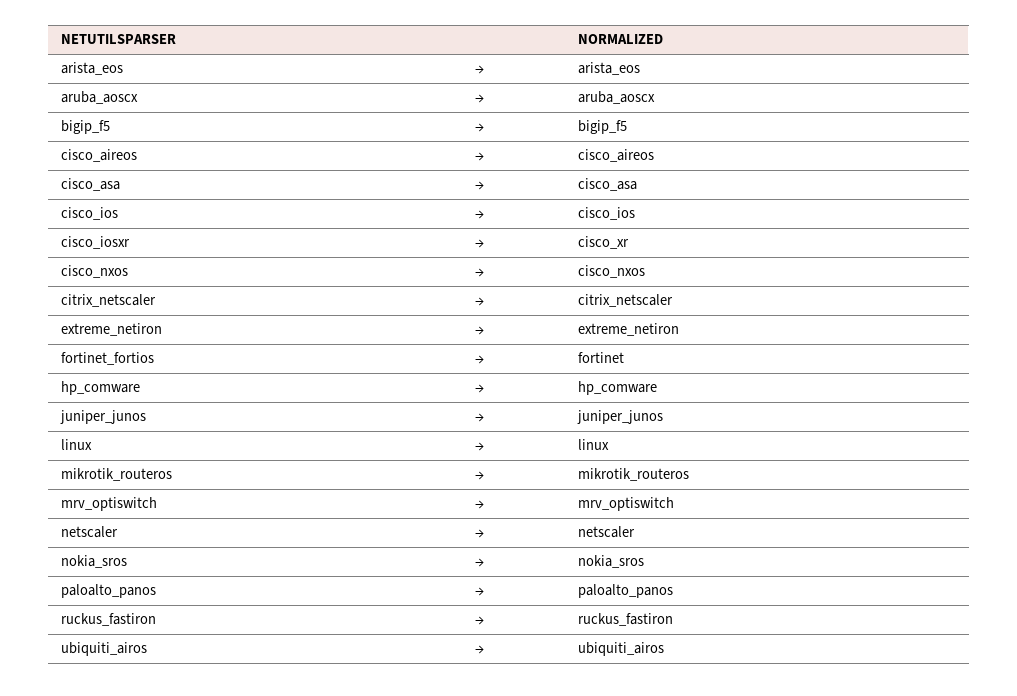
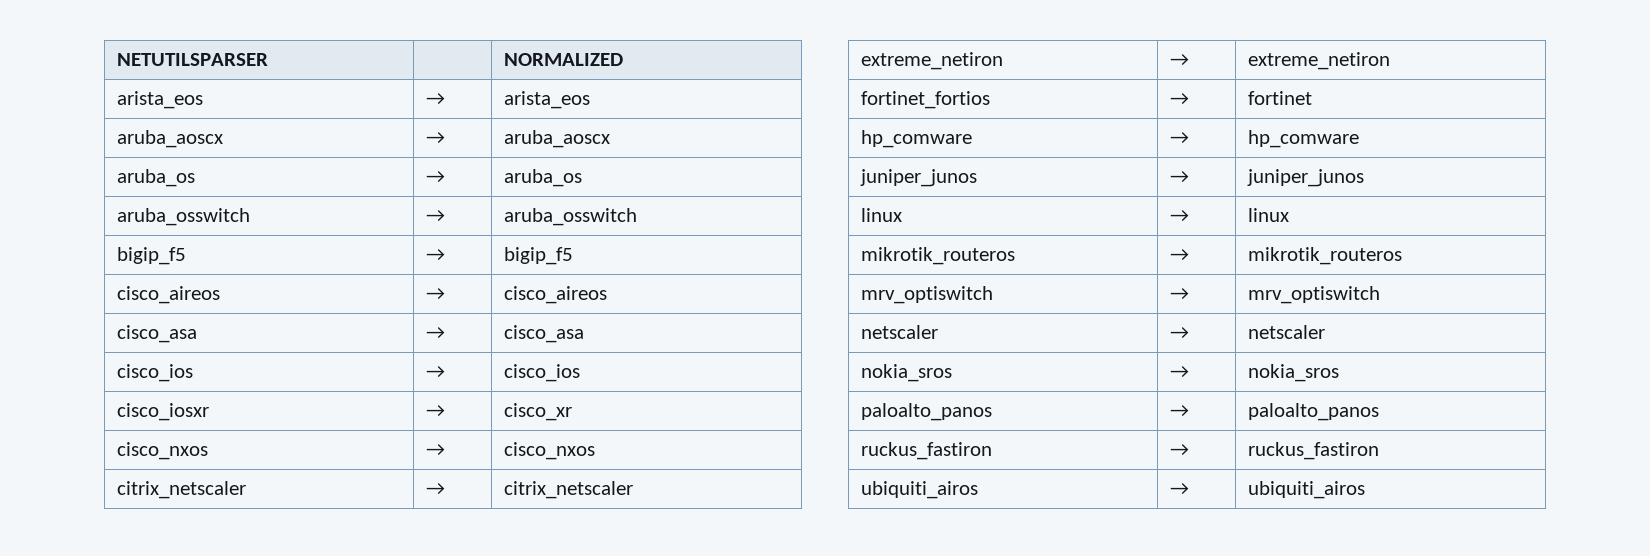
+ aruba_os | → | aruba_os
+ aruba_osswitch | → | aruba_osswitch

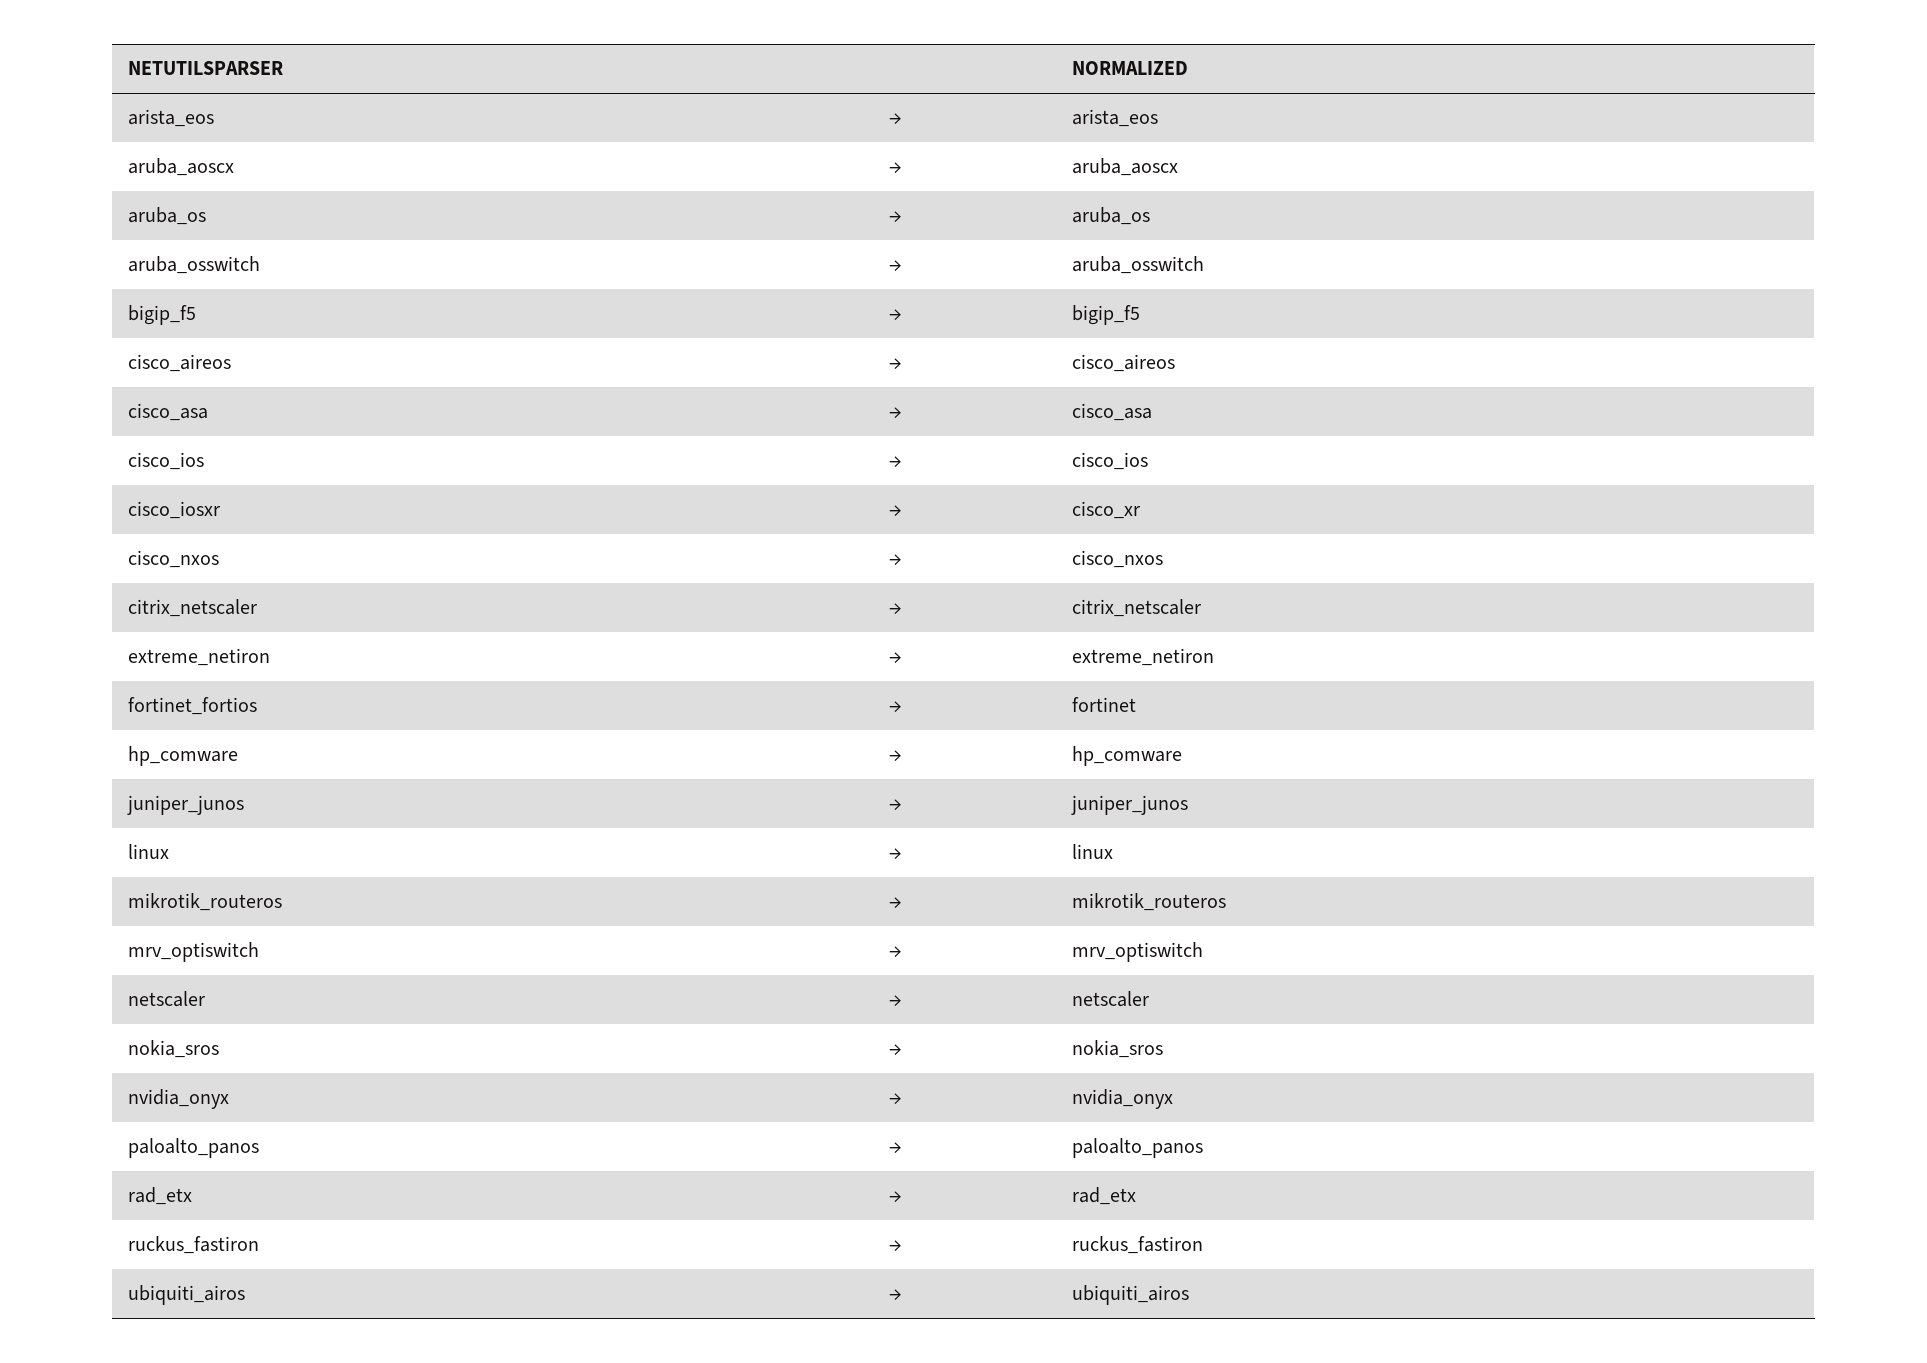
+ nvidia_onyx | → | nvidia_onyx
+ rad_etx | → | rad_etx

